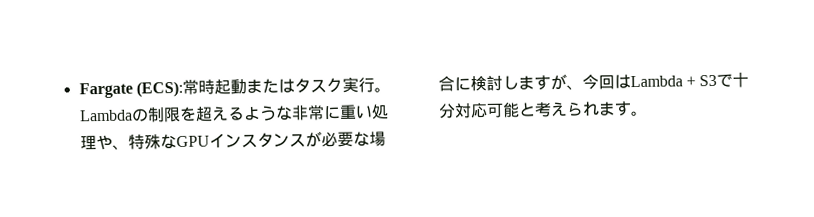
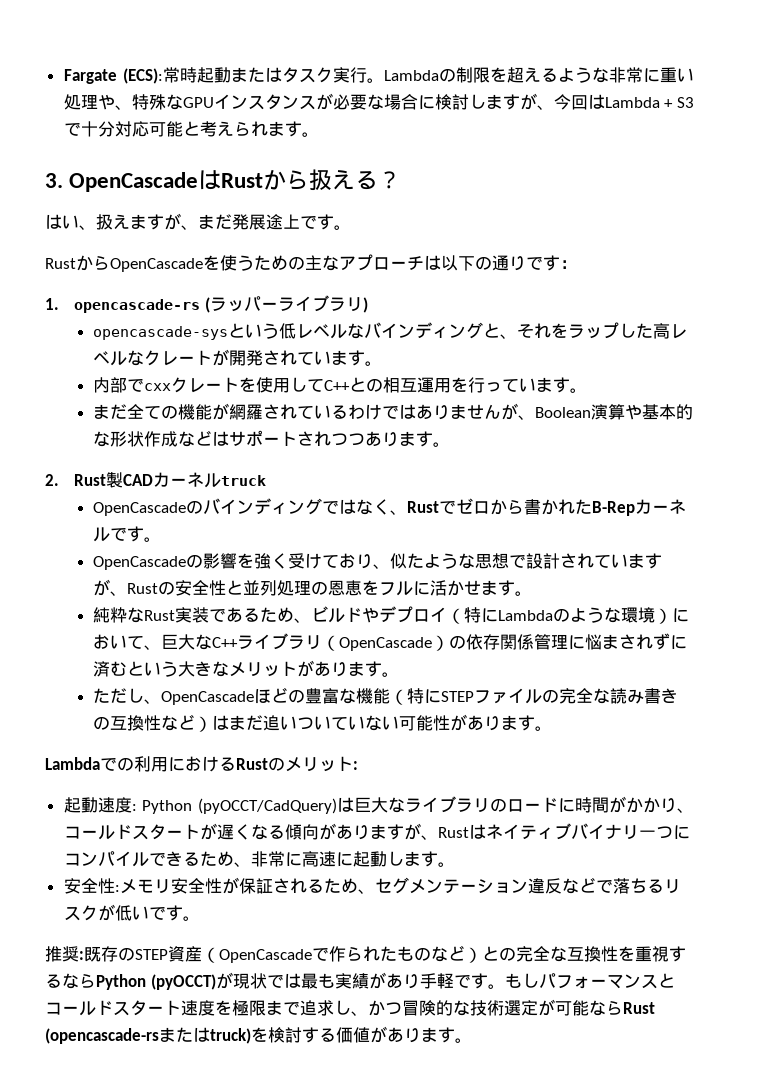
+ 3. OpenCascadeはRustから扱える？
+ はい、扱えますが、まだ発展途上です。
+ RustからOpenCascadeを使うための主なアプローチは以下の通りです：
+ 1. opencascade-rs (ラッパーライブラリ)
+ opencascade-sysという低レベルなバインディングと、それをラップした高レベルなクレートが開発されています。
+ 内部でcxxクレートを使用してC++との相互運用を行っています。
+ まだ全ての機能が網羅されているわけではありませんが、Boolean演算や基本的な形状作成などはサポートされつつあります。
+ 2. Rust製CADカーネルtruck
+ OpenCascadeのバインディングではなく、Rustでゼロから書かれたB-Repカーネルです。
+ OpenCascadeの影響を強く受けており、似たような思想で設計されていますが、Rustの安全性と並列処理の恩恵をフルに活かせます。
+ 純粋なRust実装であるため、ビルドやデプロイ（特にLambdaのような環境）において、巨大なC++ライブラリ（OpenCascade）の依存関係管理に悩まされずに済むという大きなメリットがあります。
+ ただし、OpenCascadeほどの豊富な機能（特にSTEPファイルの完全な読み書きの互換性など）はまだ追いついていない可能性があります。
+ Lambdaでの利用におけるRustのメリット:
+ 起動速度: Python (pyOCCT/CadQuery)は巨大なライブラリのロードに時間がかかり、コールドスタートが遅くなる傾向がありますが、Rustはネイティブバイナリ一つにコンパイルできるため、非常に高速に起動します。
+ 安全性:メモリ安全性が保証されるため、セグメンテーション違反などで落ちるリスクが低いです。
+ 推奨:既存のSTEP資産（OpenCascadeで作られたものなど）との完全な互換性を重視するならPython (pyOCCT)が現状では最も実績があり手軽です。もしパフォーマンスとコールドスタート速度を極限まで追求し、かつ冒険的な技術選定が可能ならRust (opencascade-rsまたはtruck)を検討する価値があります。

